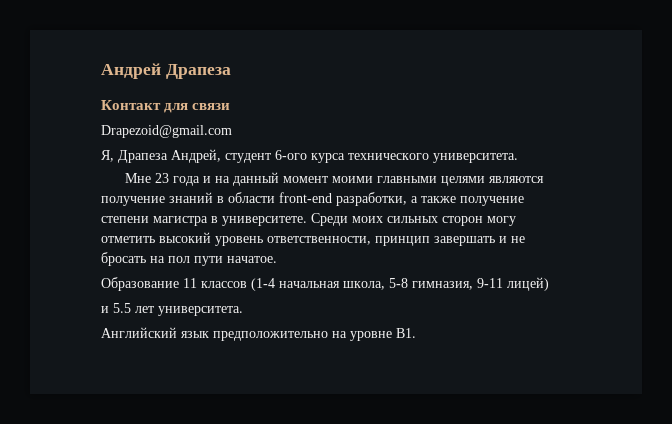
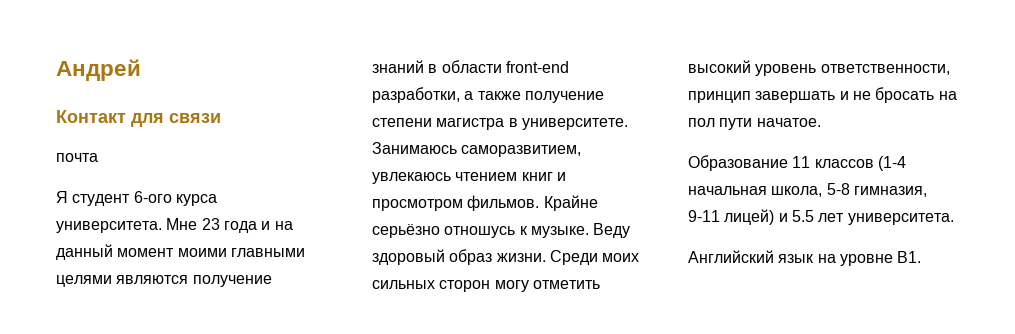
- Андрей Драпеза
+ Андрей
- Drapezoid@gmail.com
- Я, Драпеза Андрей, студент 6-ого курса технического университета.
- Мне 23 года и на данный момент моими главными целями являются получение знаний в области front-end разработки, а также получение степени магистра в университете.
+ почта
+ Я студент 6-ого курса университета. Мне 23 года и на данный момент моими главными целями являются получение знаний в области front-end разработки, а также получение степени магистра в университете.
+ Занимаюсь саморазвитием, увлекаюсь чтением книг и просмотром фильмов. Крайне серьёзно отношусь к музыке. Веду здоровый образ жизни.
- Образование 11 классов (1-4 начальная школа, 5-8 гимназия, 9-11 лицей)
- и 5.5 лет университета.
+ Образование 11 классов (1-4 начальная школа, 5-8 гимназия, 9-11 лицей) и 5.5 лет университета.
- Английский язык предположительно на уровне B1.
+ Английский язык на уровне B1.

